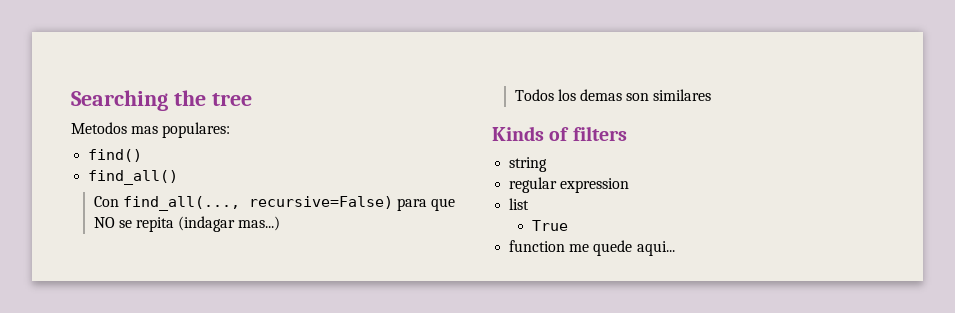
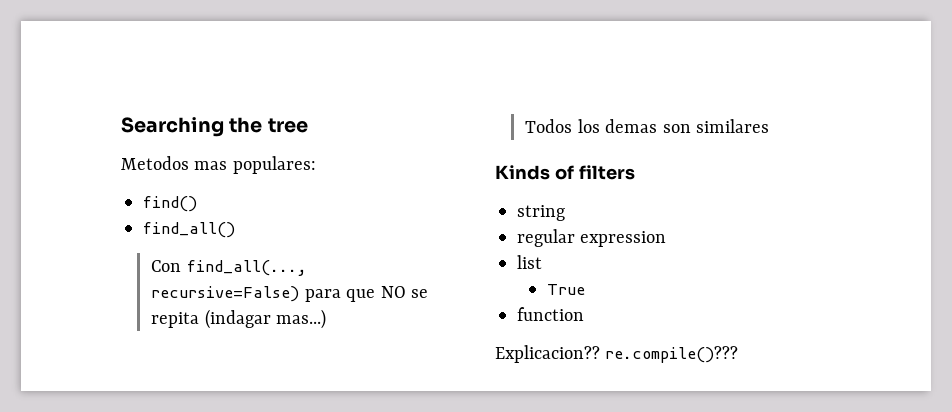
- function me quede aqui...
+ function
+ Explicacion?? re.compile()???

